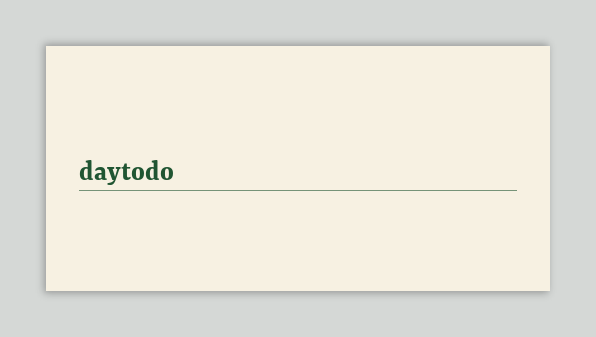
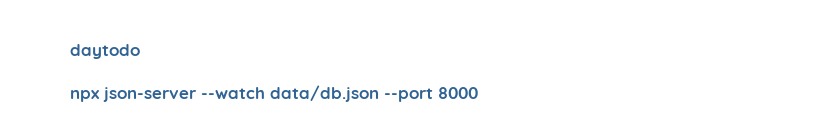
+ npx json-server --watch data/db.json --port 8000

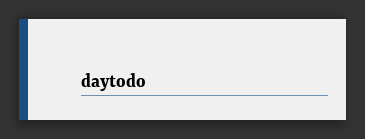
- npx json-server --watch data/db.json --port 8000

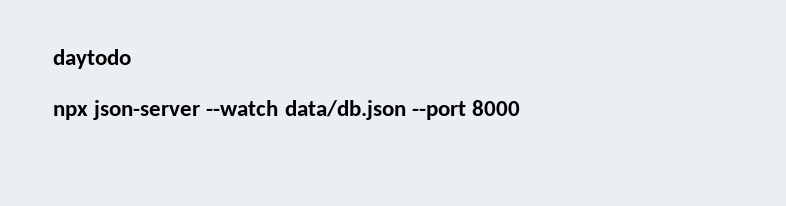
+ npx json-server --watch data/db.json --port 8000

